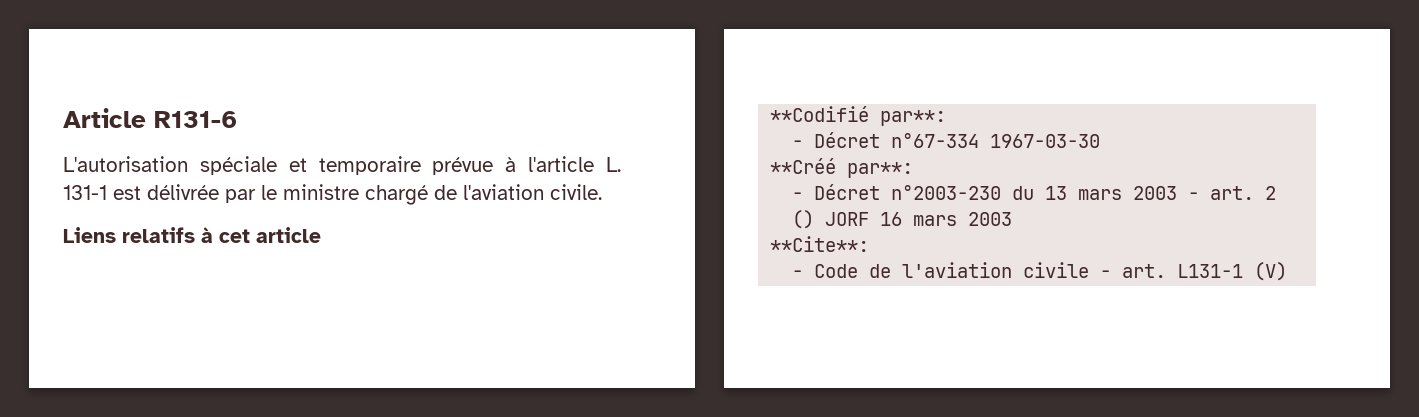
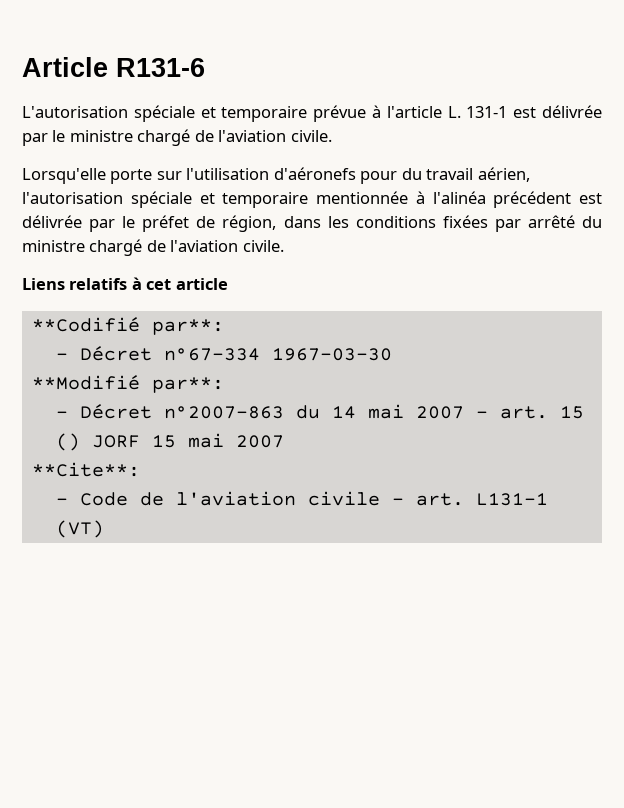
+ Lorsqu'elle porte sur l'utilisation d'aéronefs pour du travail aérien, l'autorisation spéciale et temporaire mentionnée à l'alinéa précédent est délivrée par le préfet de région, dans les conditions fixées par arrêté du ministre chargé de l'aviation civile.
- **Créé par**:
- - Décret n°2003-230 du 13 mars 2003 - art. 2 () JORF 16 mars 2003
+ **Modifié par**:
+ - Décret n°2007-863 du 14 mai 2007 - art. 15 () JORF 15 mai 2007
- - Code de l'aviation civile - art. L131-1 (V)
+ - Code de l'aviation civile - art. L131-1 (VT)

